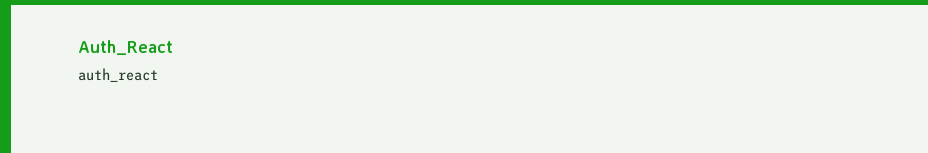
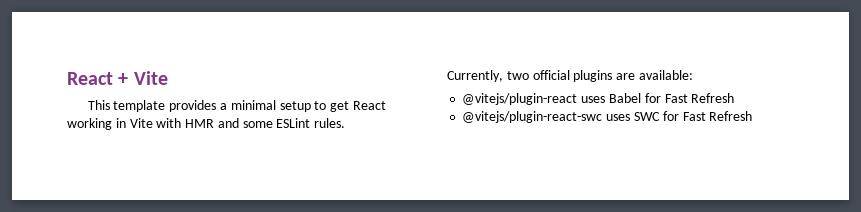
- Auth_React
- auth_react
+ React + Vite
+ This template provides a minimal setup to get React working in Vite with HMR and some ESLint rules.
+ Currently, two official plugins are available:
+ @vitejs/plugin-react uses Babel for Fast Refresh
+ @vitejs/plugin-react-swc uses SWC for Fast Refresh

